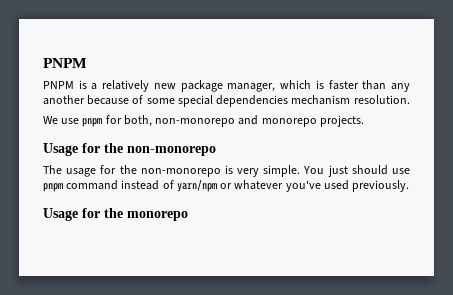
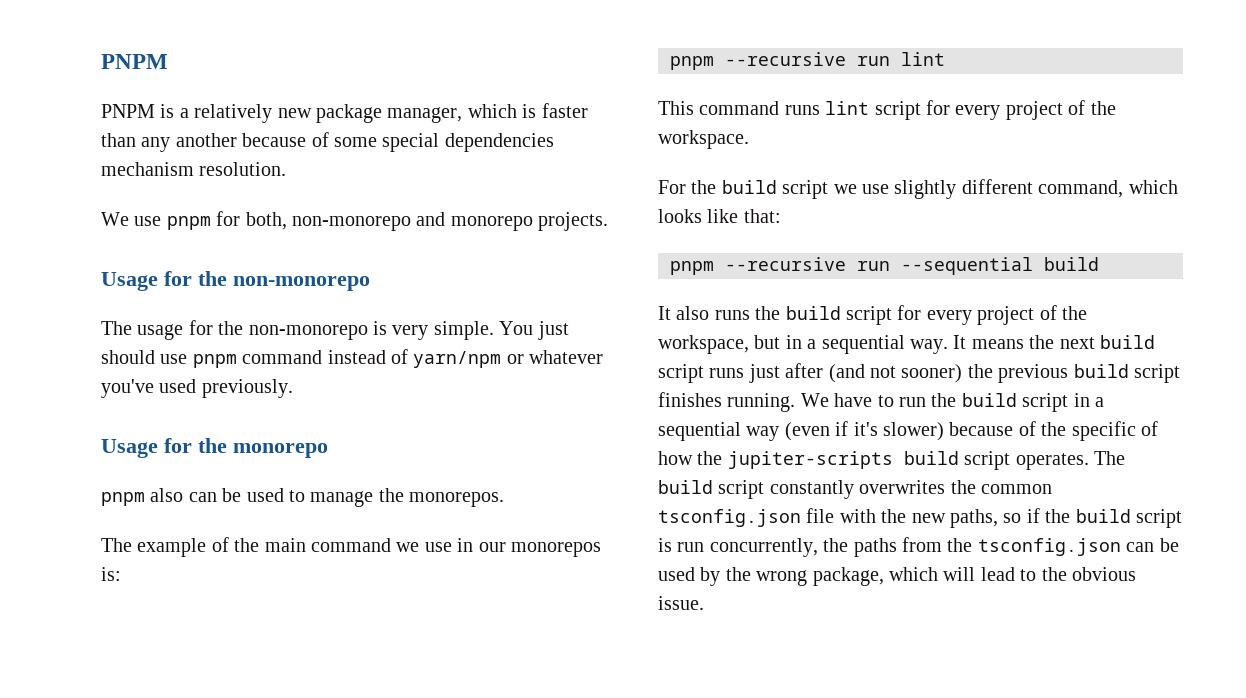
+ pnpm also can be used to manage the monorepos.
+ The example of the main command we use in our monorepos is:
+ pnpm --recursive run lint
+ This command runs lint script for every project of the workspace.
+ For the build script we use slightly different command, which looks like that:
+ pnpm --recursive run --sequential build
+ It also runs the build script for every project of the workspace, but in a sequential way. It means the next build script runs just after (and not sooner) the previous build script finishes running. We have to run the build script in a sequential way (even if it's slower) because of the specific of how the jupiter-scripts build script operates. The build script constantly overwrites the common tsconfig.json file with the new paths, so if the build script is run concurrently, the paths from the tsconfig.json can be used by the wrong package, which will lead to the obvious issue.

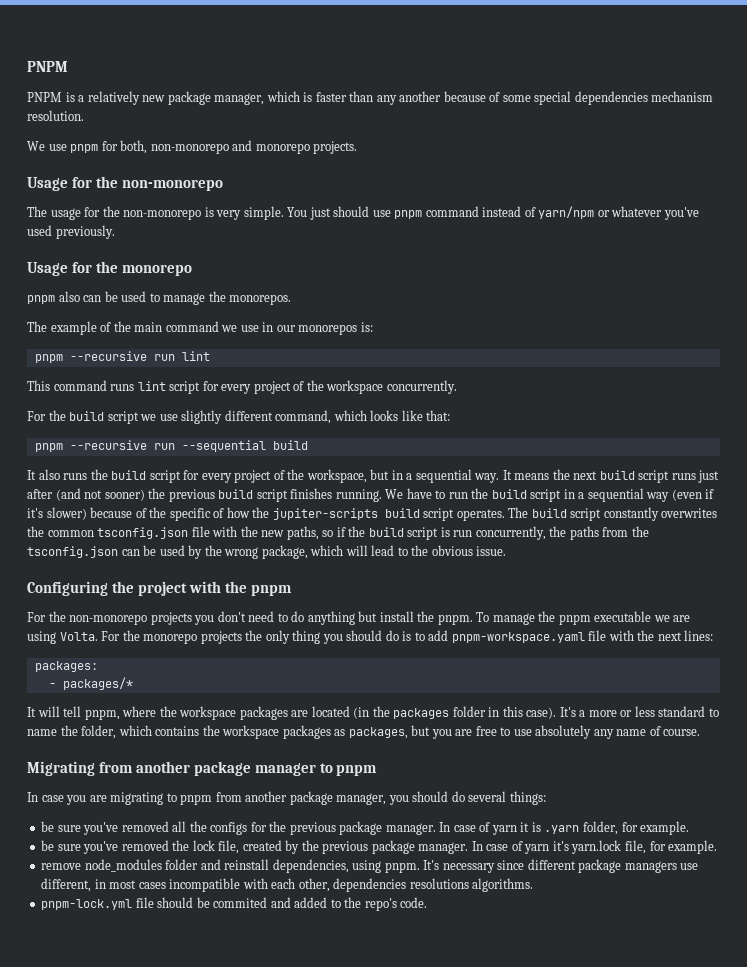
- This command runs lint script for every project of the workspace.
+ This command runs lint script for every project of the workspace concurrently.
+ Configuring the project with the pnpm
+ For the non-monorepo projects you don't need to do anything but install the pnpm. To manage the pnpm executable we are using Volta. For the monorepo projects the only thing you should do is to add pnpm-workspace.yaml file with the next lines:
+ packages:
+ - packages/*
+ It will tell pnpm, where the workspace packages are located (in the packages folder in this case). It's a more or less standard to name the folder, which contains the workspace packages as packages, but you are free to use absolutely any name of course.
+ Migrating from another package manager to pnpm
+ In case you are migrating to pnpm from another package manager, you should do several things:
+ be sure you've removed all the configs for the previous package manager. In case of yarn it is .yarn folder, for example.
+ be sure you've removed the lock file, created by the previous package manager. In case of yarn it's yarn.lock file, for example.
+ remove node_modules folder and reinstall dependencies, using pnpm. It's necessary since different package managers use different, in most cases incompatible with each other, dependencies resolutions algorithms.
+ pnpm-lock.yml file should be commited and added to the repo's code.

